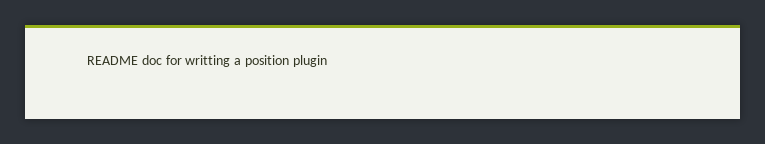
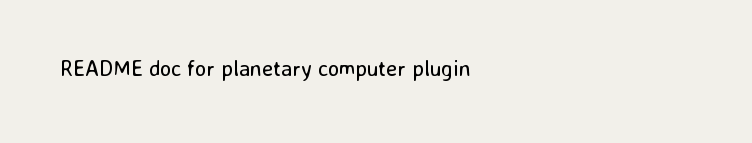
- README doc for writting a position plugin
+ README doc for planetary computer plugin

